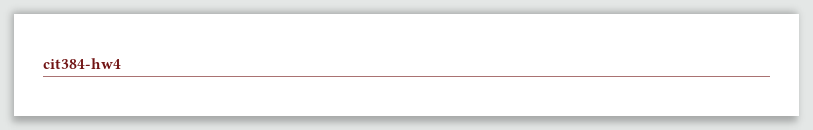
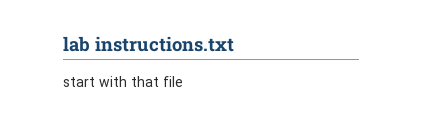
- cit384-hw4
+ lab instructions.txt
+ start with that file

